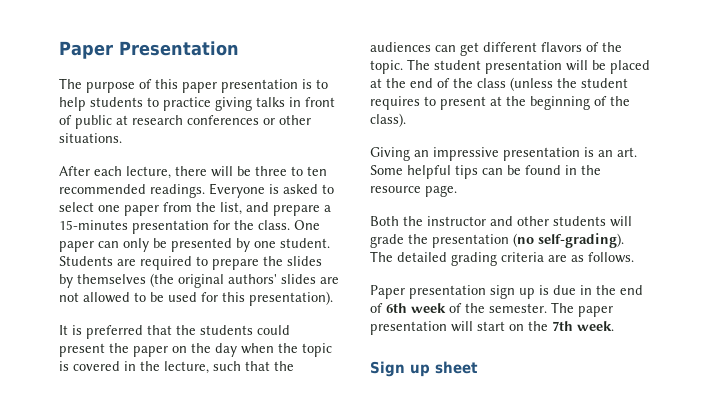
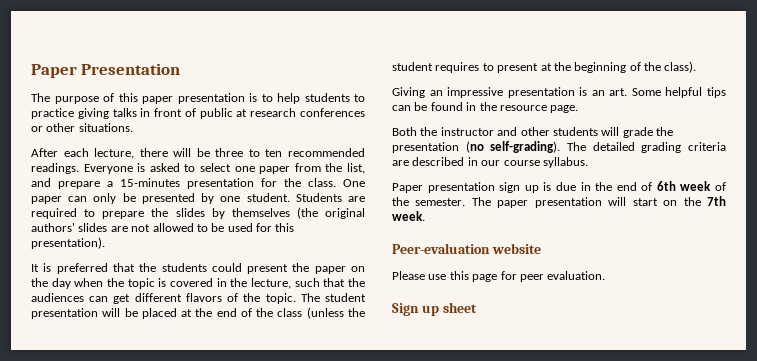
- The detailed grading criteria are as follows.
+ The detailed grading criteria are described in our course syllabus.
+ Peer-evaluation website
+ Please use this page for peer evaluation.

